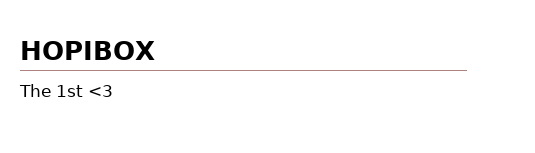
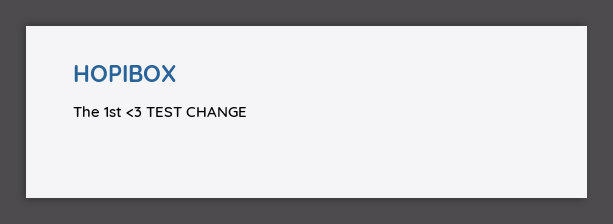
- The 1st <3
+ The 1st <3 TEST CHANGE

